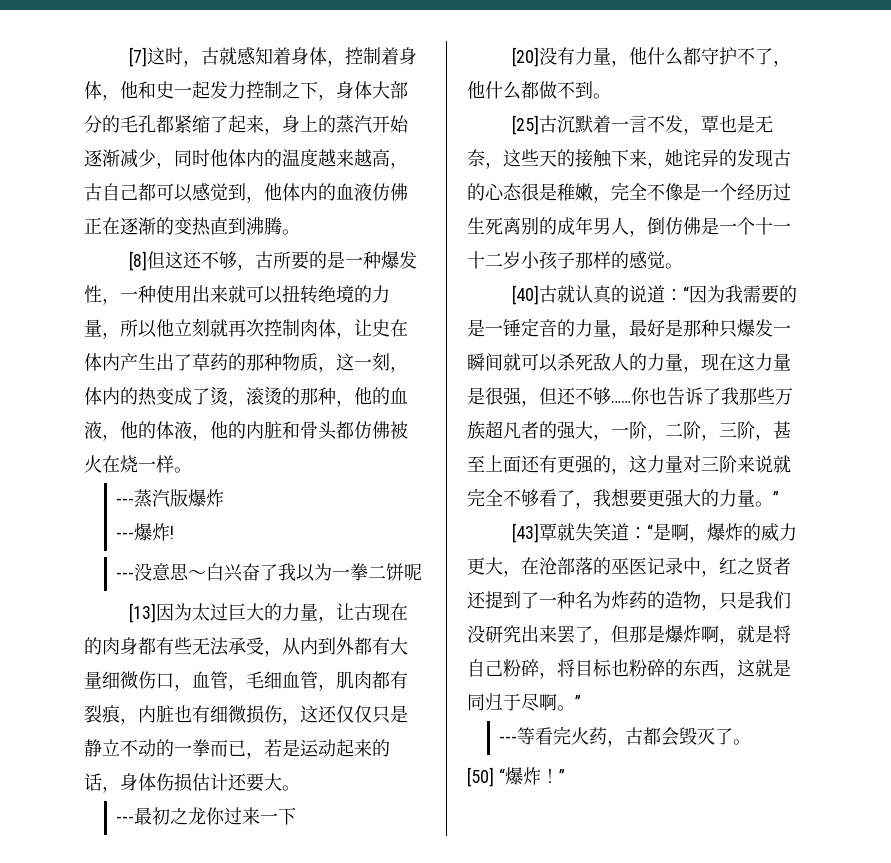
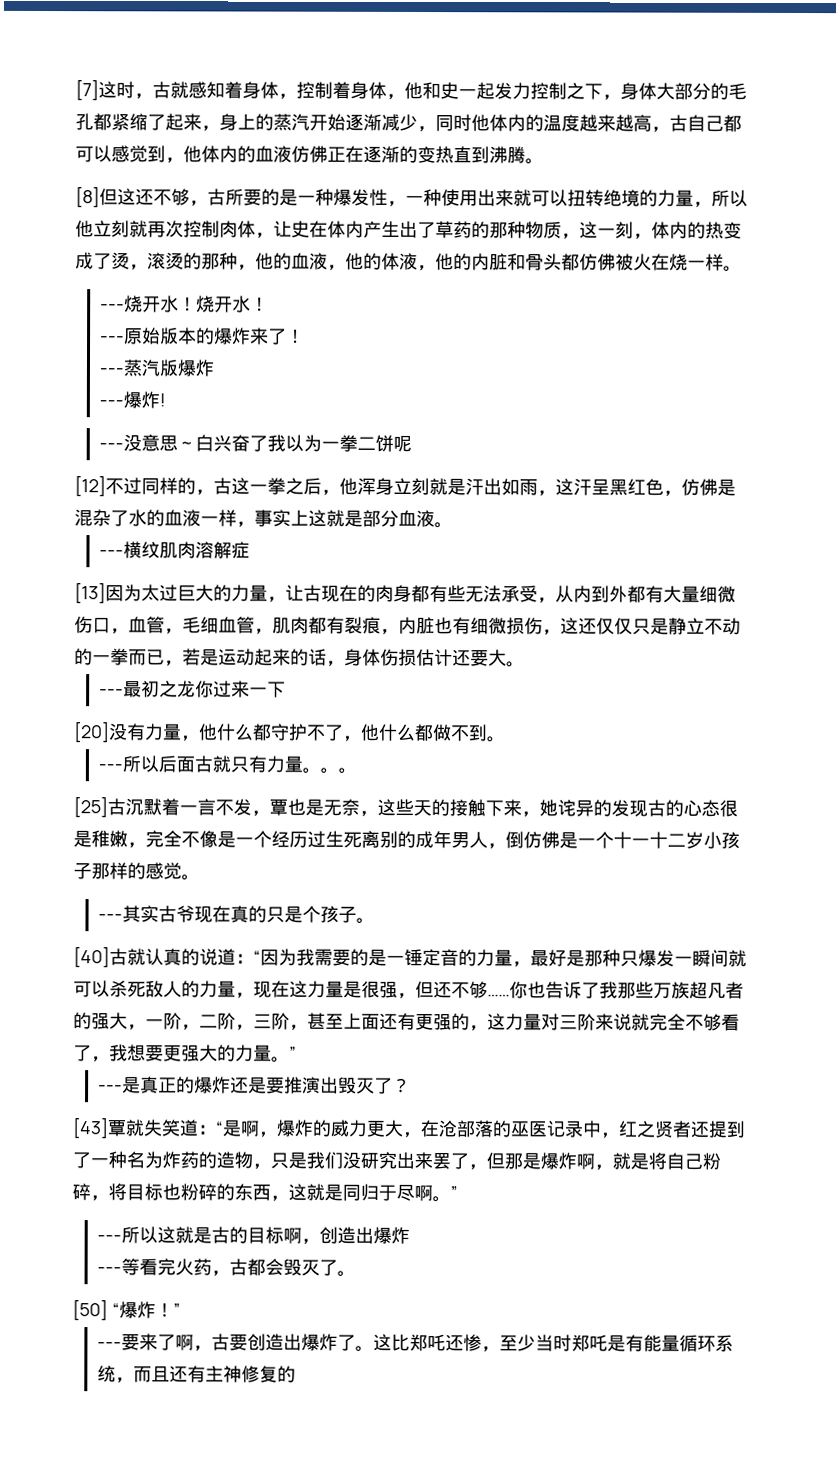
+ ---烧开水！烧开水！
+ ---原始版本的爆炸来了！
+ [12]不过同样的，古这一拳之后，他浑身立刻就是汗出如雨，这汗呈黑红色，仿佛是混杂了水的血液一样，事实上这就是部分血液。
+ ---横纹肌肉溶解症
+ ---所以后面古就只有力量。。。
+ ---其实古爷现在真的只是个孩子。
+ ---是真正的爆炸还是要推演出毁灭了？
+ ---所以这就是古的目标啊，创造出爆炸
+ ---要来了啊，古要创造出爆炸了。这比郑吒还惨，至少当时郑吒是有能量循环系统，而且还有主神修复的

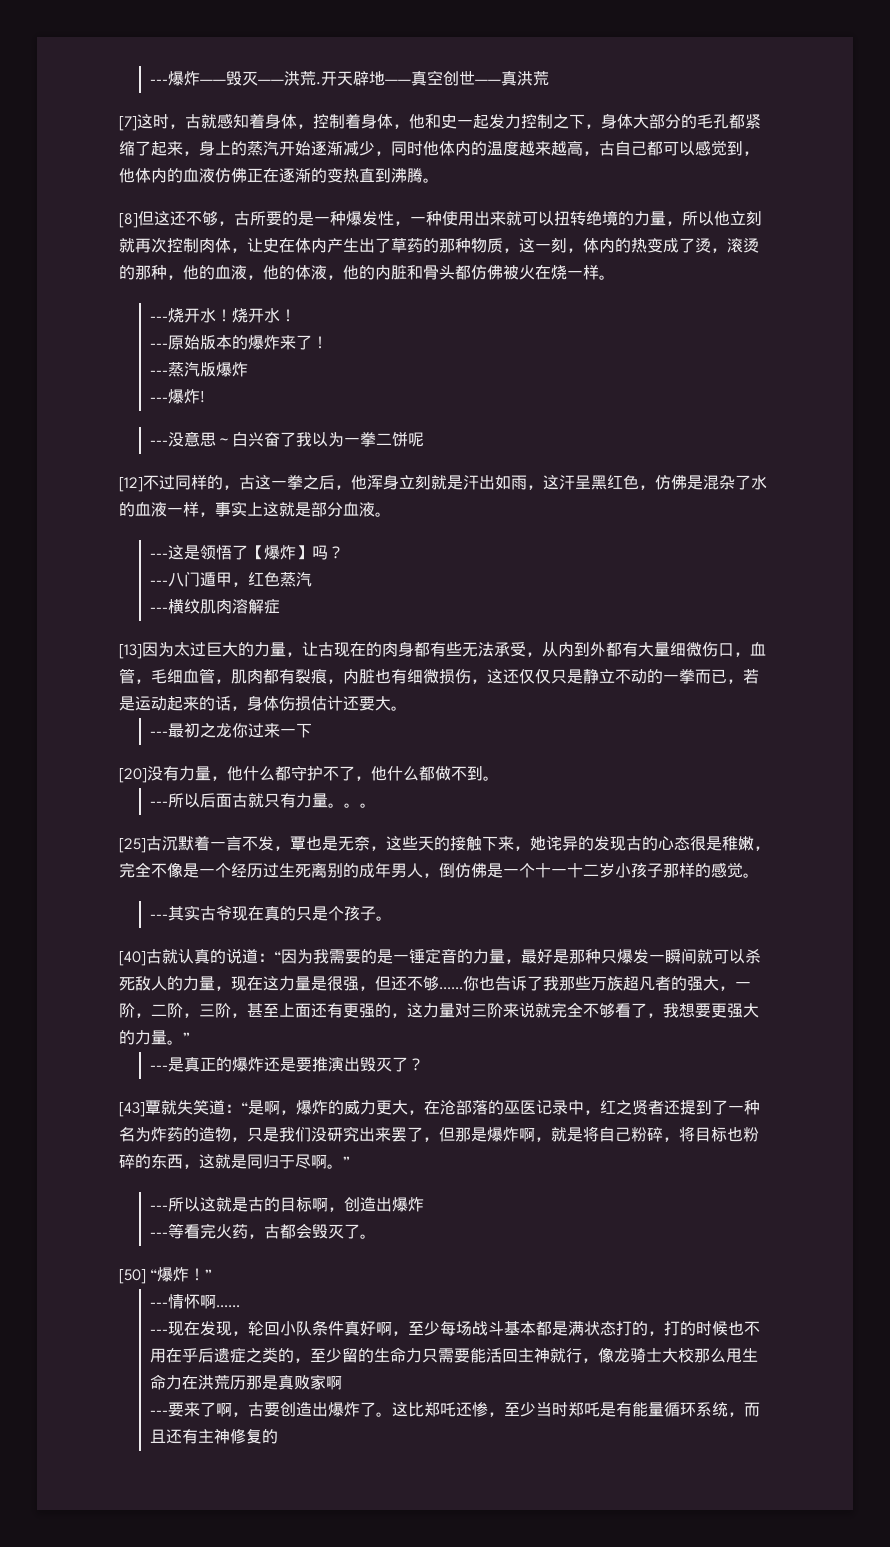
+ ---爆炸——毁灭——洪荒.开天辟地——真空创世——真洪荒
+ ---这是领悟了【爆炸】吗？
+ ---八门遁甲，红色蒸汽
+ ---情怀啊……
+ ---现在发现，轮回小队条件真好啊，至少每场战斗基本都是满状态打的，打的时候也不用在乎后遗症之类的，至少留的生命力只需要能活回主神就行，像龙骑士大校那么甩生命力在洪荒历那是真败家啊

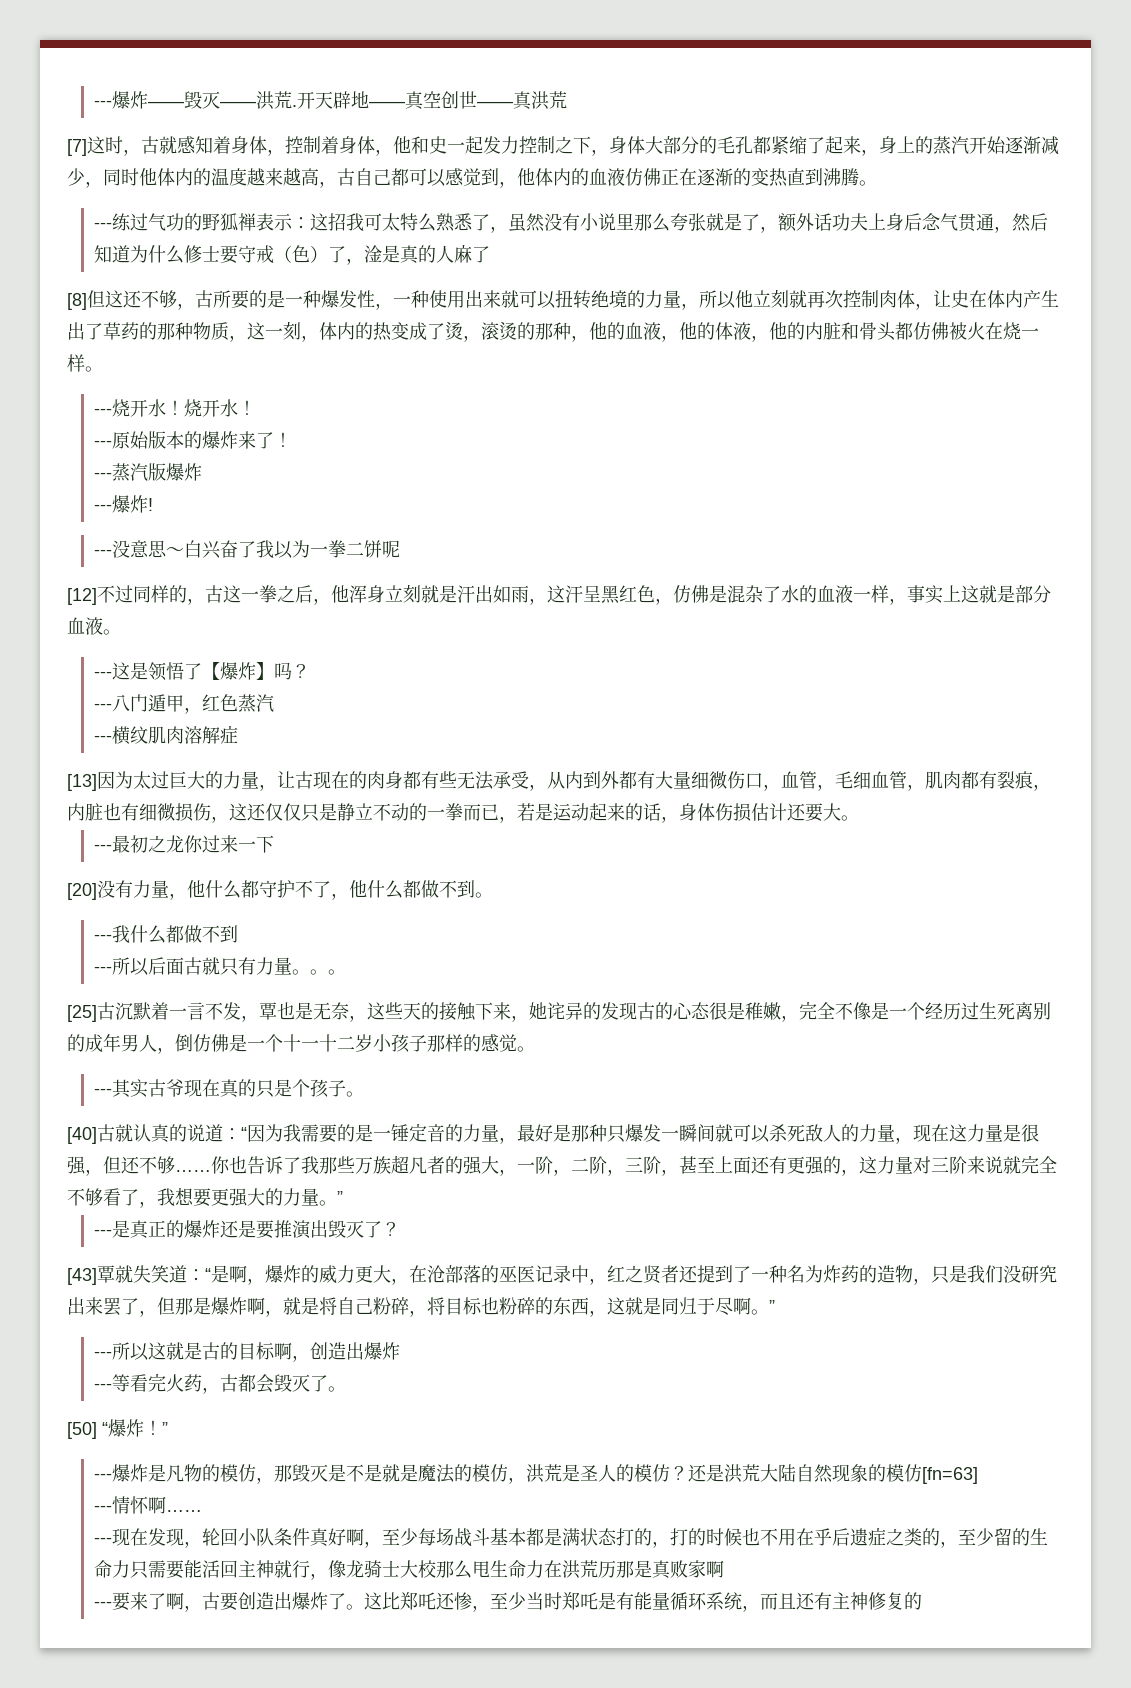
+ ---练过气功的野狐禅表示：这招我可太特么熟悉了，虽然没有小说里那么夸张就是了，额外话功夫上身后念气贯通，然后知道为什么修士要守戒（色）了，淦是真的人麻了
+ ---我什么都做不到
+ ---爆炸是凡物的模仿，那毁灭是不是就是魔法的模仿，洪荒是圣人的模仿？还是洪荒大陆自然现象的模仿[fn=63]

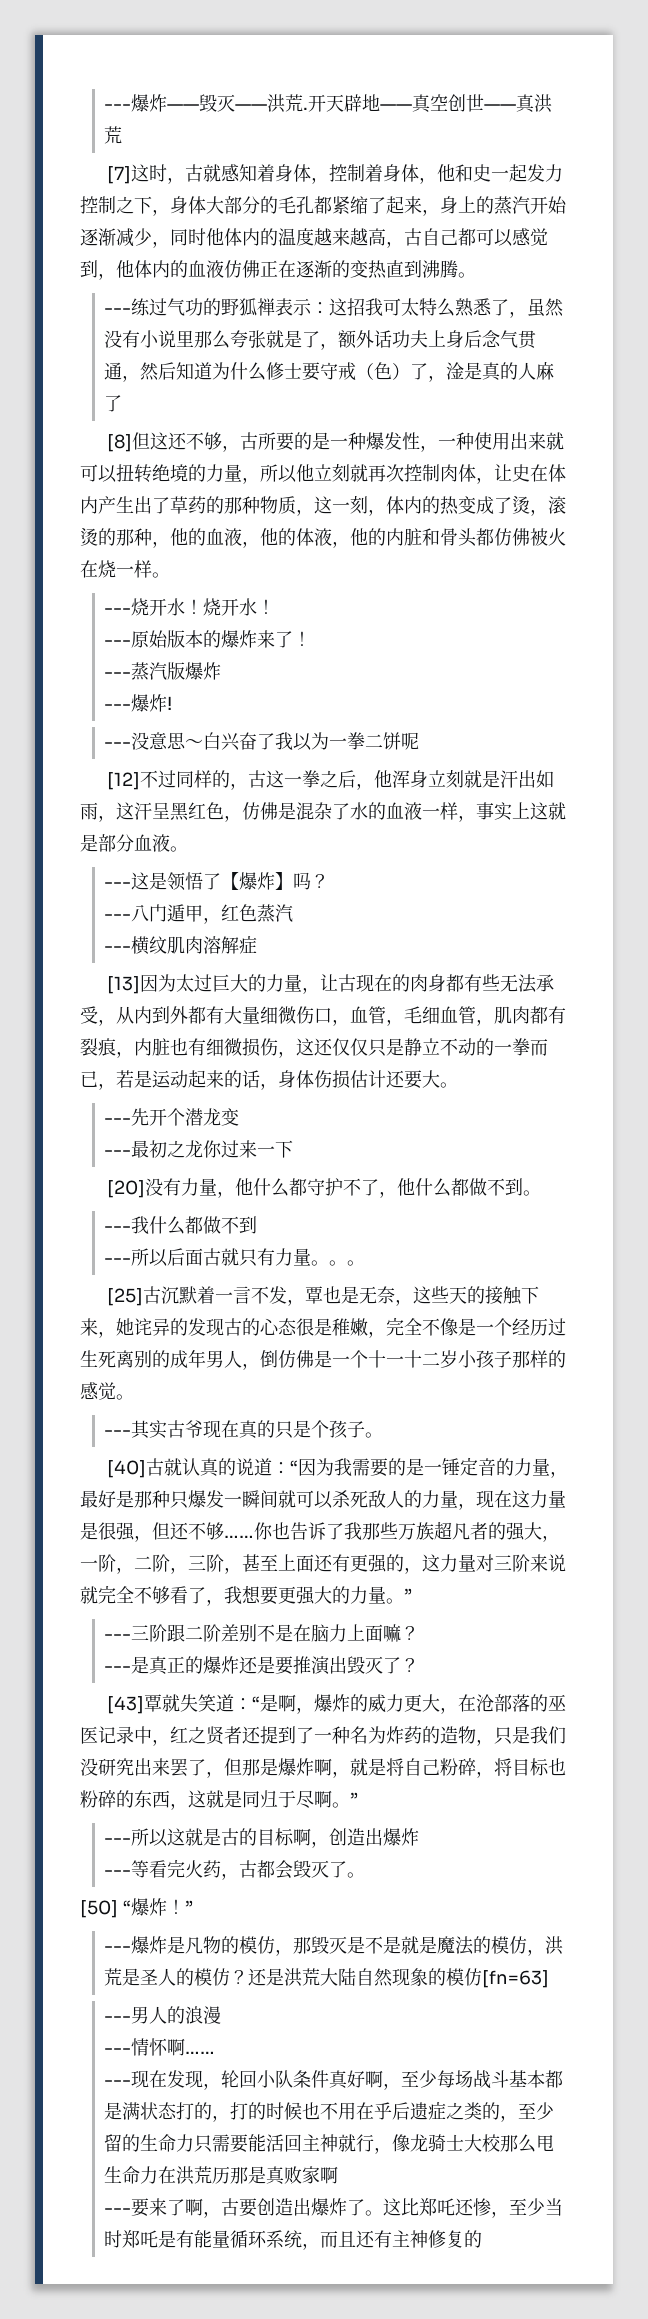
+ ---先开个潜龙变
+ ---三阶跟二阶差别不是在脑力上面嘛？
+ ---男人的浪漫

